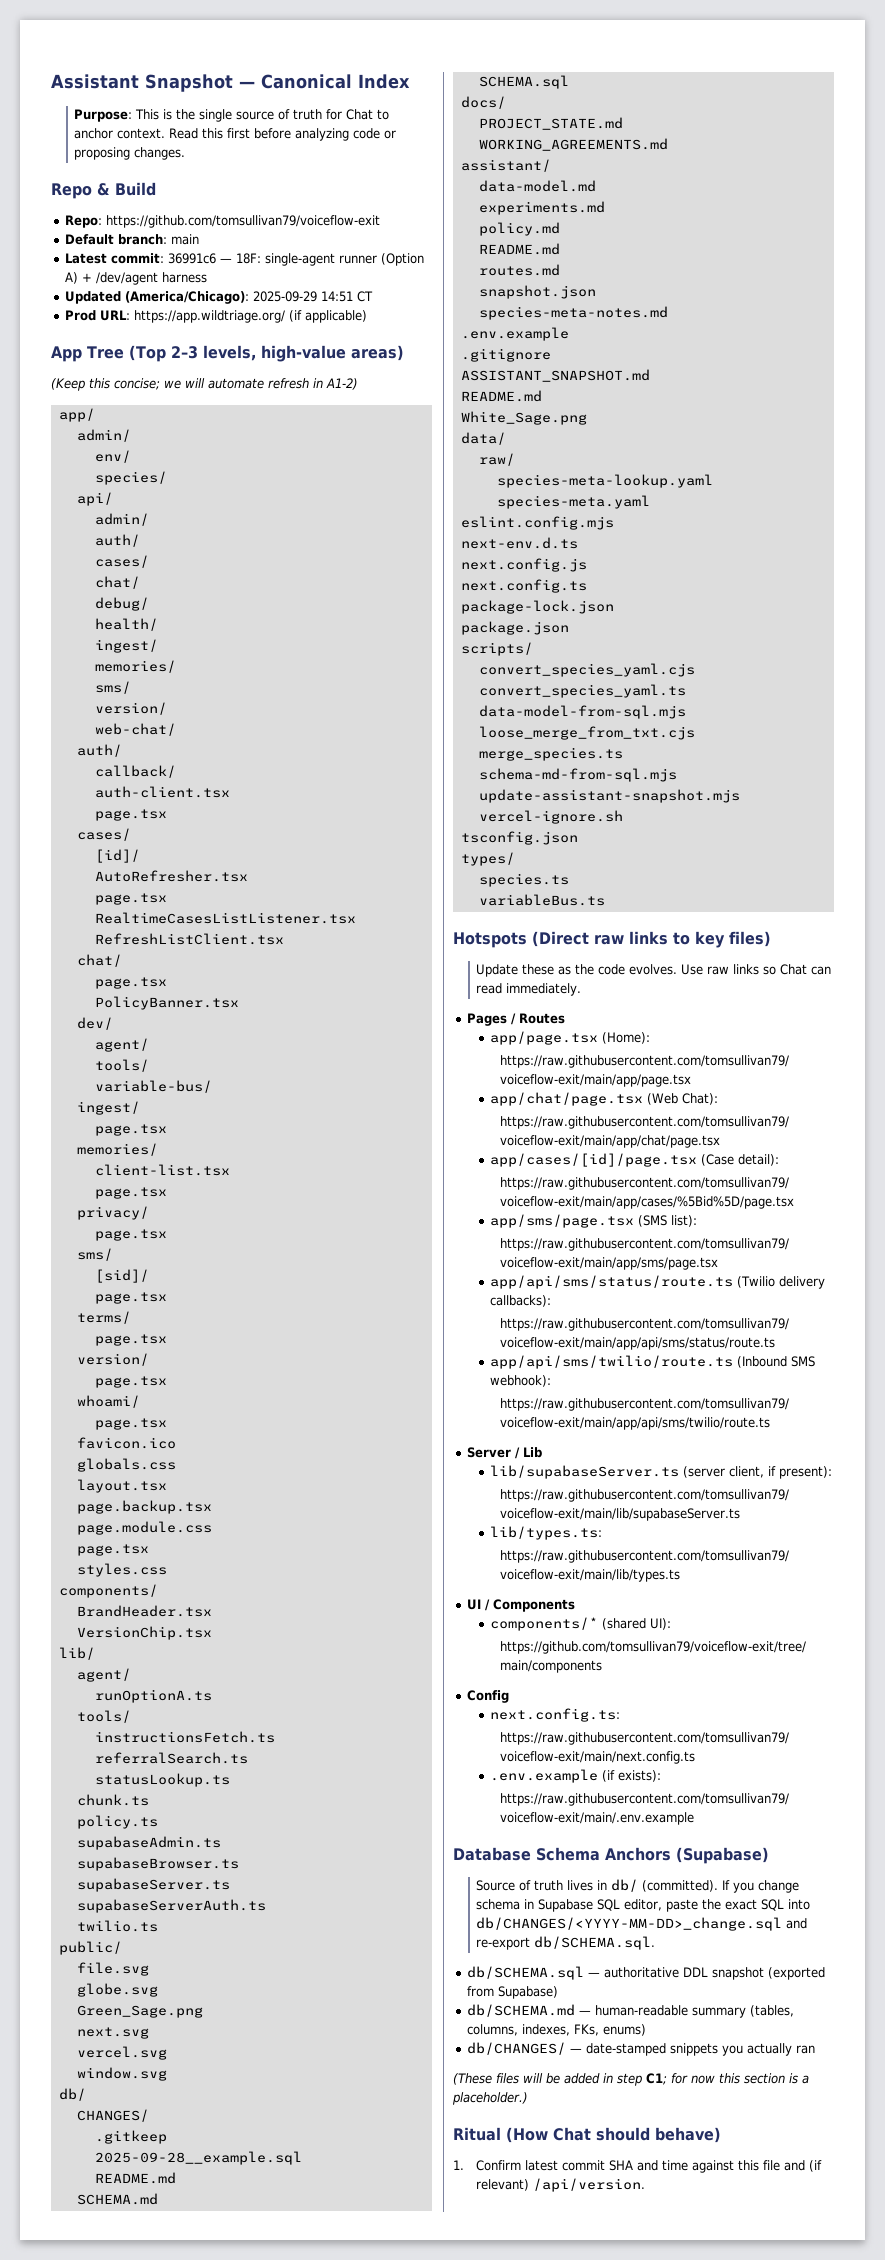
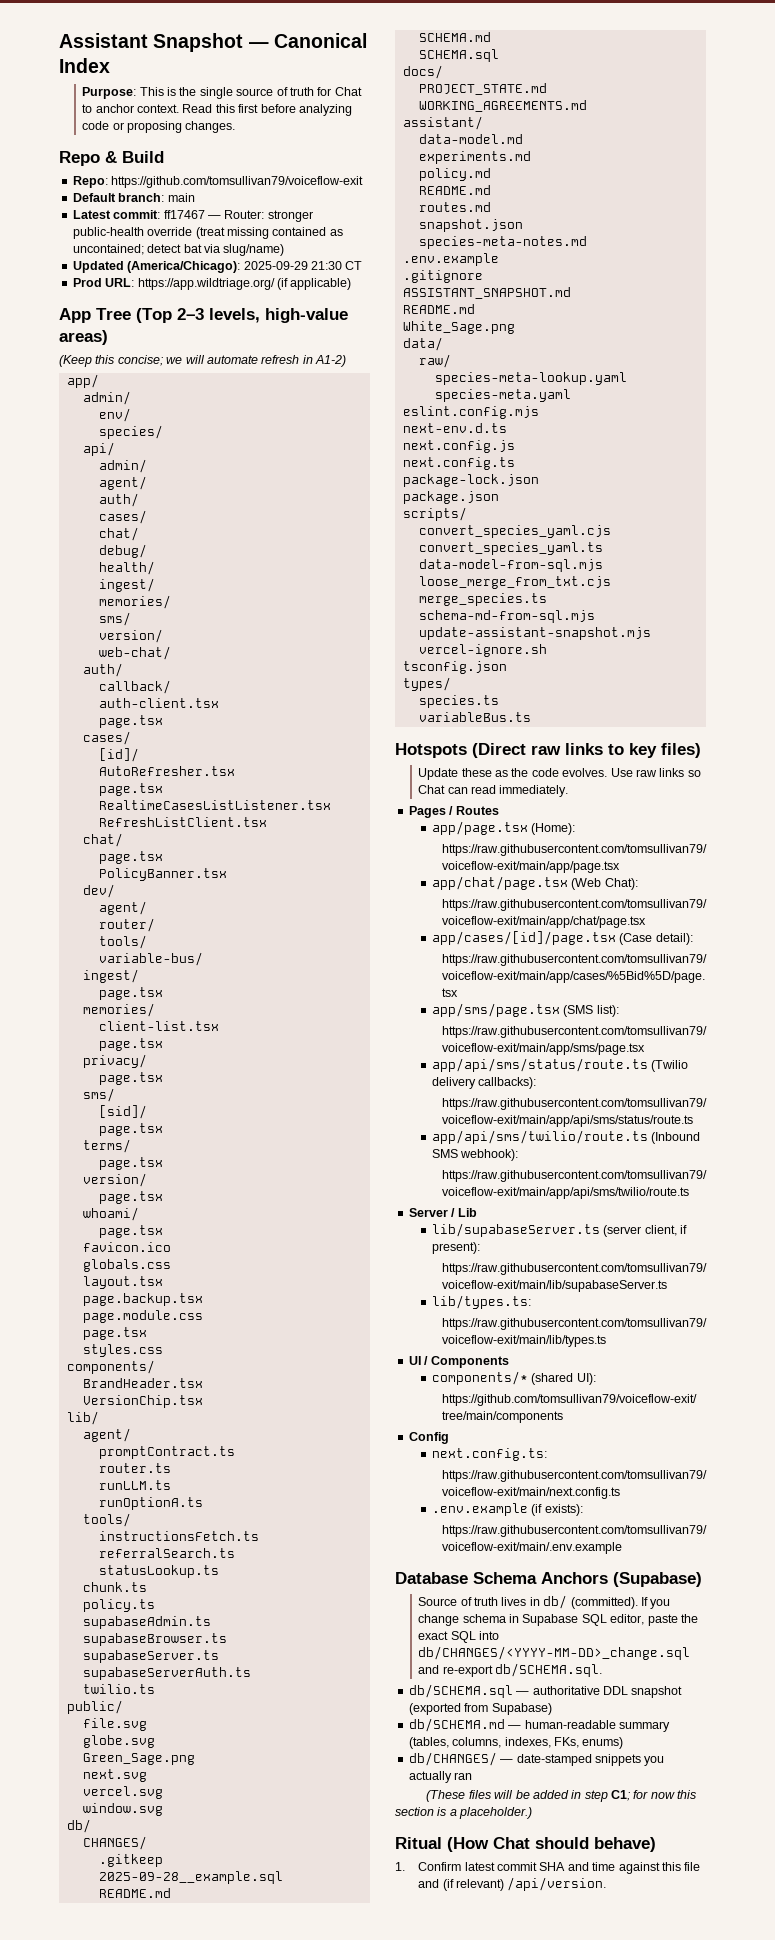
- Latest commit: 36991c6 — 18F: single-agent runner (Option A) + /dev/agent harness
+ Latest commit: ff17467 — Router: stronger public-health override (treat missing contained as uncontained; detect bat via slug/name)
- Updated (America/Chicago): 2025-09-29 14:51 CT
+ Updated (America/Chicago): 2025-09-29 21:30 CT
  api/
  admin/
+ agent/
+ router/
+ promptContract.ts
+ router.ts
+ runLLM.ts

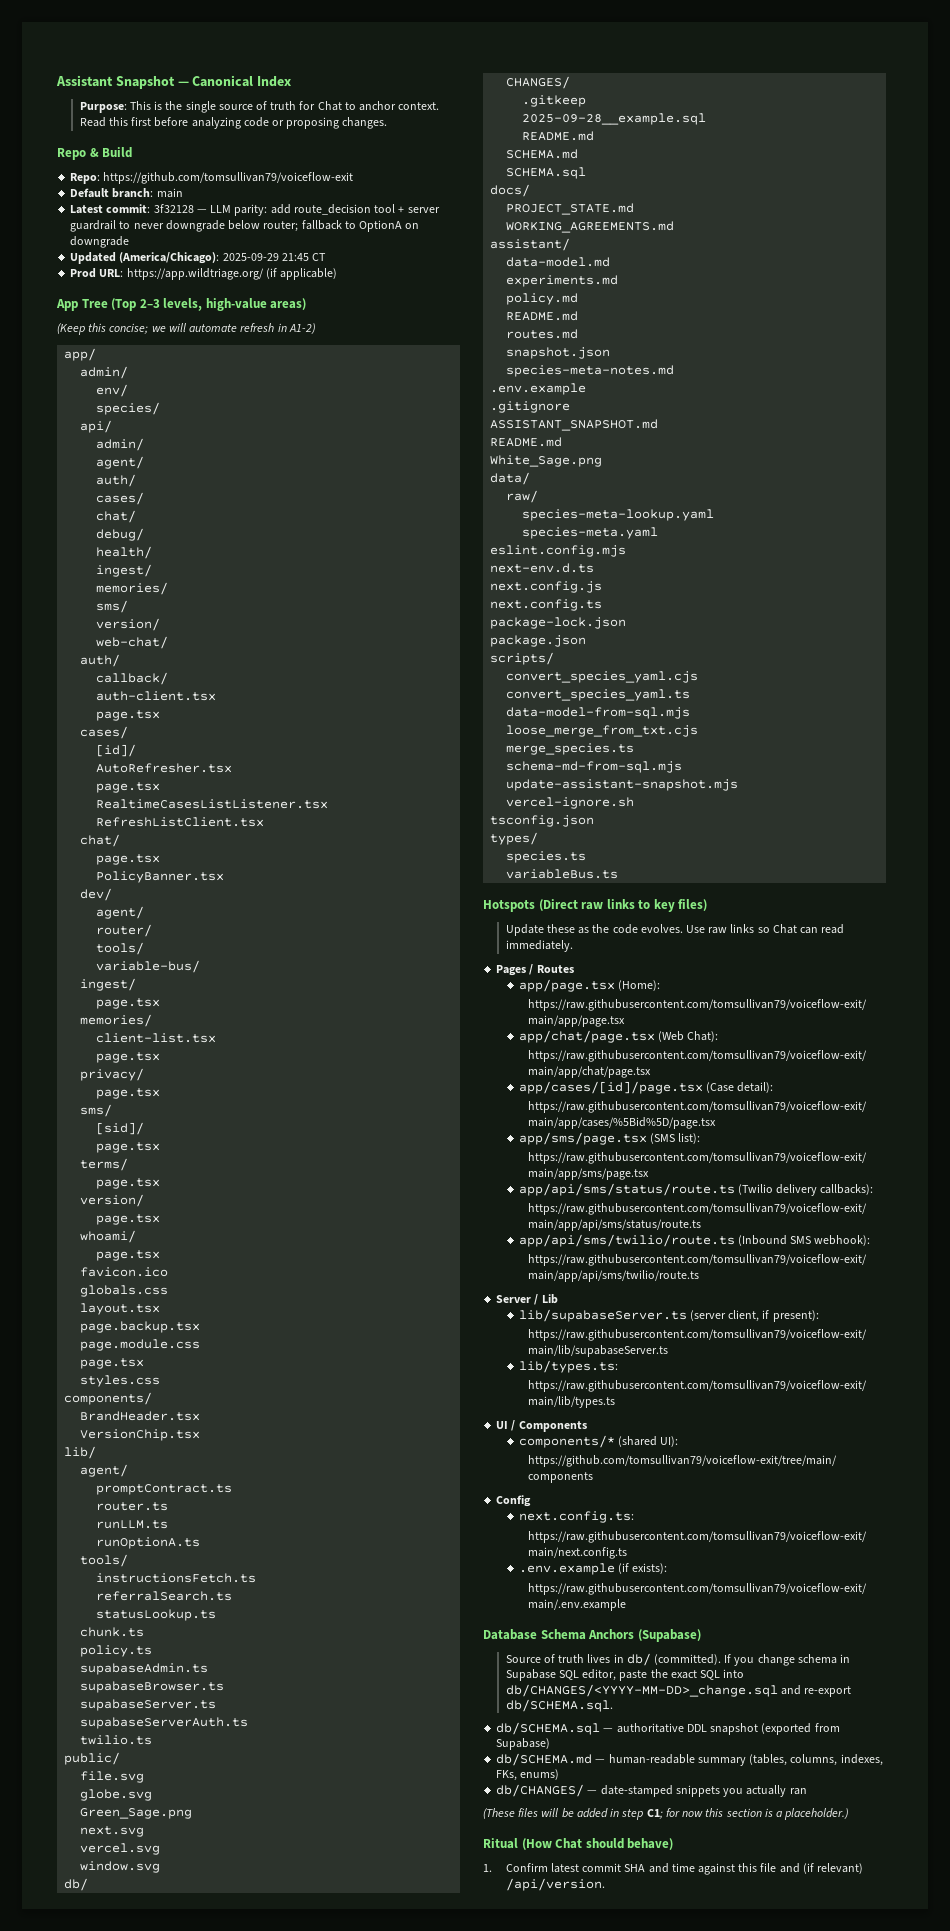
- Latest commit: ff17467 — Router: stronger public-health override (treat missing contained as uncontained; detect bat via slug/name)
+ Latest commit: 3f32128 — LLM parity: add route_decision tool + server guardrail to never downgrade below router; fallback to OptionA on downgrade
- Updated (America/Chicago): 2025-09-29 21:30 CT
+ Updated (America/Chicago): 2025-09-29 21:45 CT

